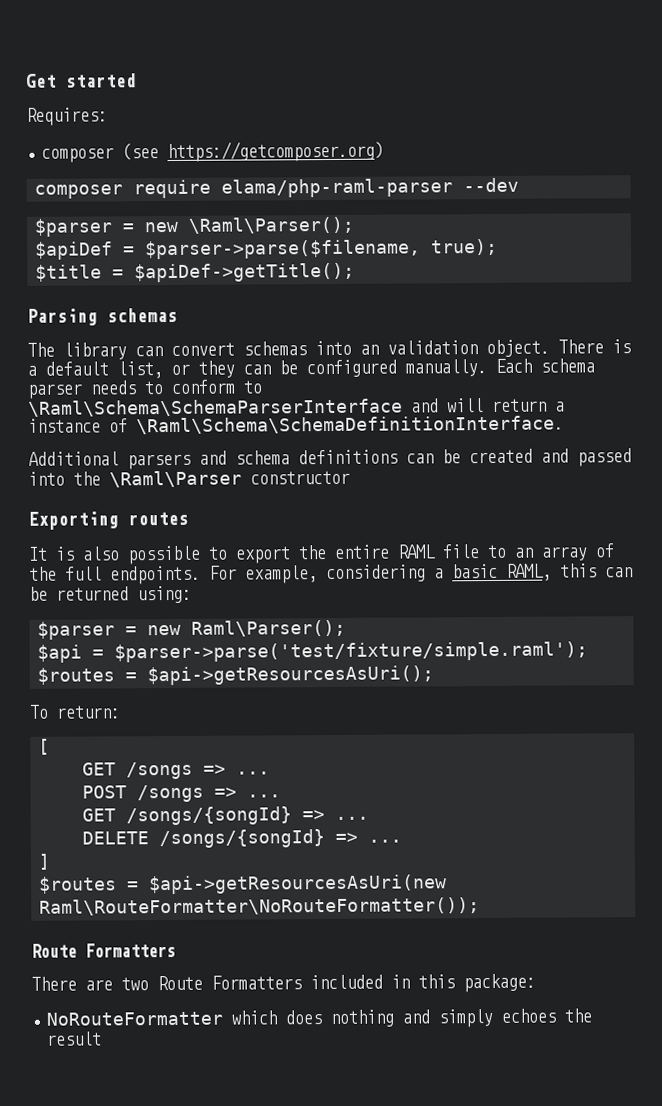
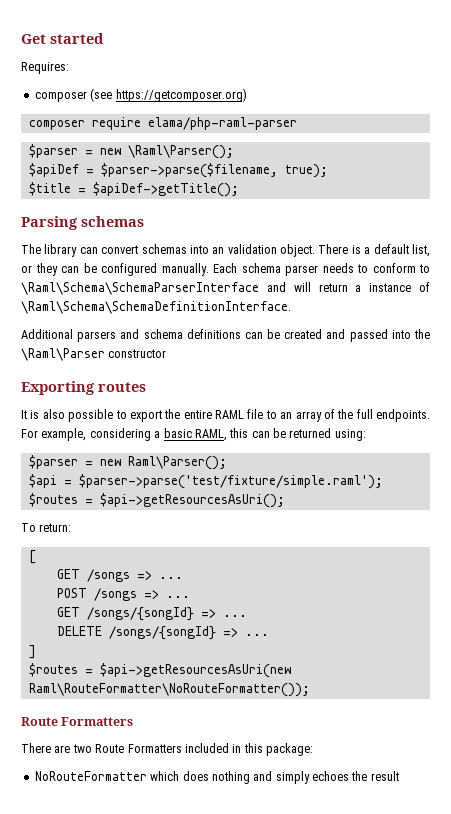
- composer require elama/php-raml-parser --dev
+ composer require elama/php-raml-parser

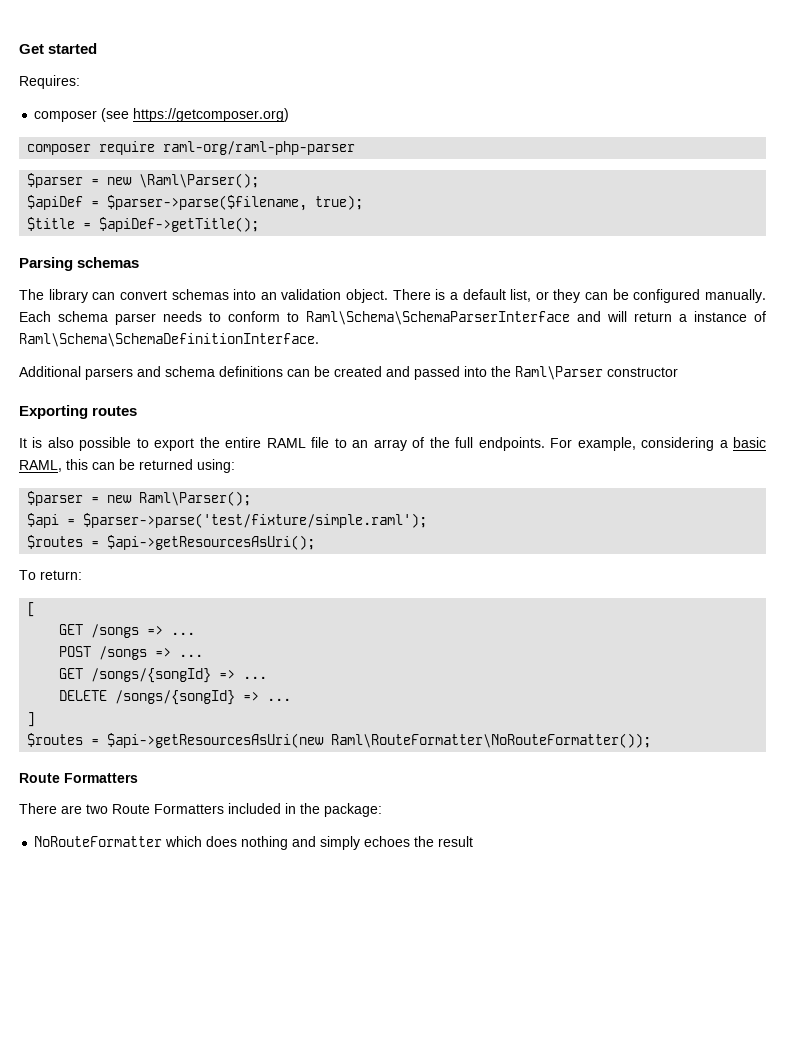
- composer require elama/php-raml-parser
+ composer require raml-org/raml-php-parser
- Each schema parser needs to conform to \Raml\Schema\SchemaParserInterface and will return a instance of \Raml\Schema\SchemaDefinitionInterface.
+ Each schema parser needs to conform to Raml\Schema\SchemaParserInterface and will return a instance of Raml\Schema\SchemaDefinitionInterface.
- Additional parsers and schema definitions can be created and passed into the \Raml\Parser constructor
+ Additional parsers and schema definitions can be created and passed into the Raml\Parser constructor
- There are two Route Formatters included in this package:
+ There are two Route Formatters included in the package:

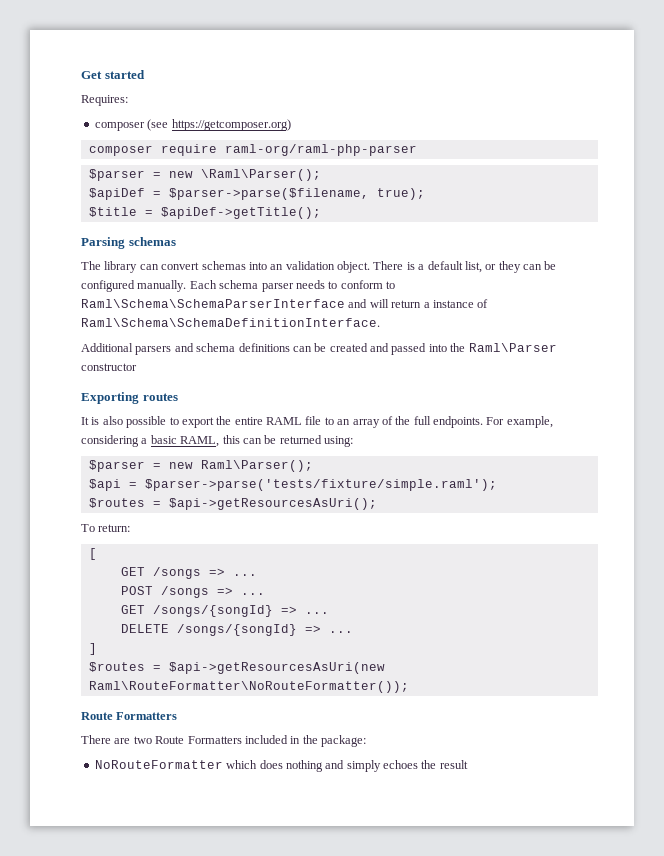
- $api = $parser->parse('test/fixture/simple.raml');
+ $api = $parser->parse('tests/fixture/simple.raml');

